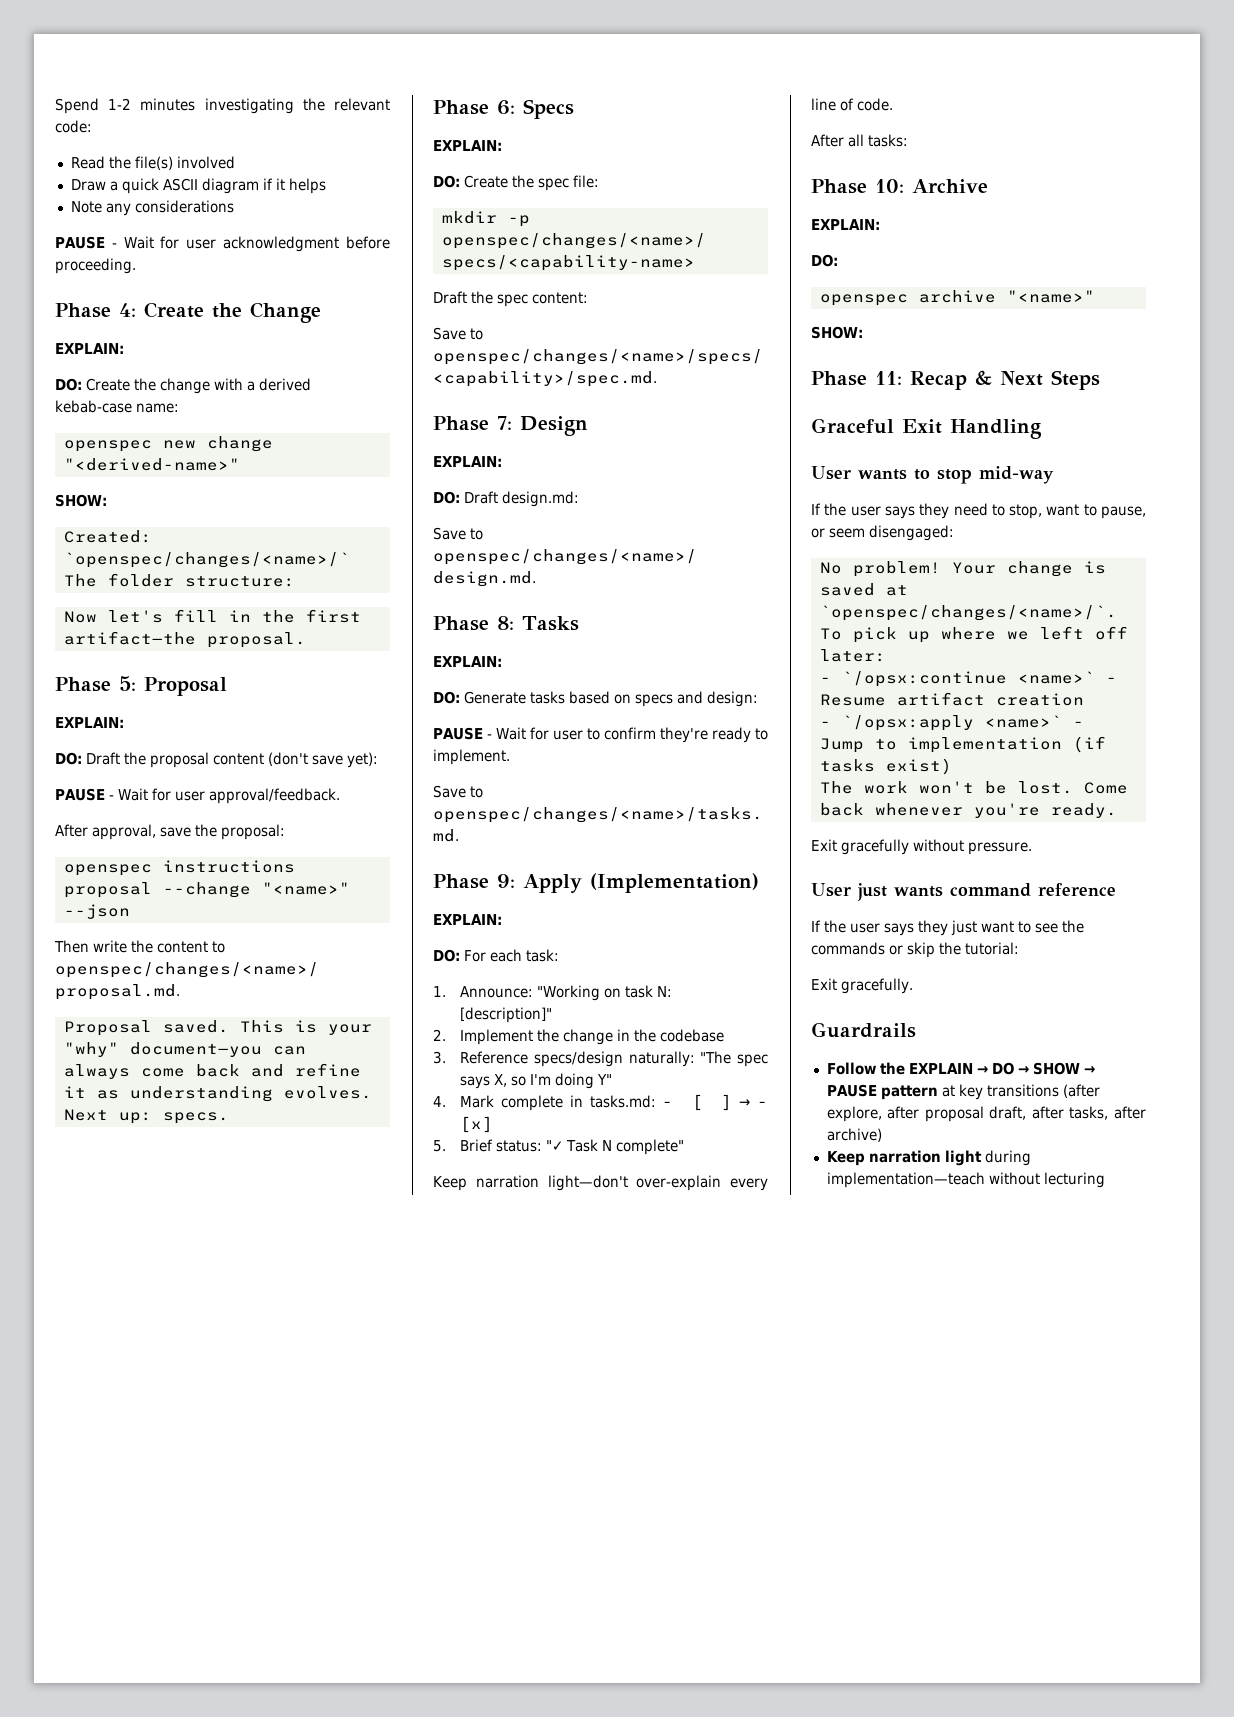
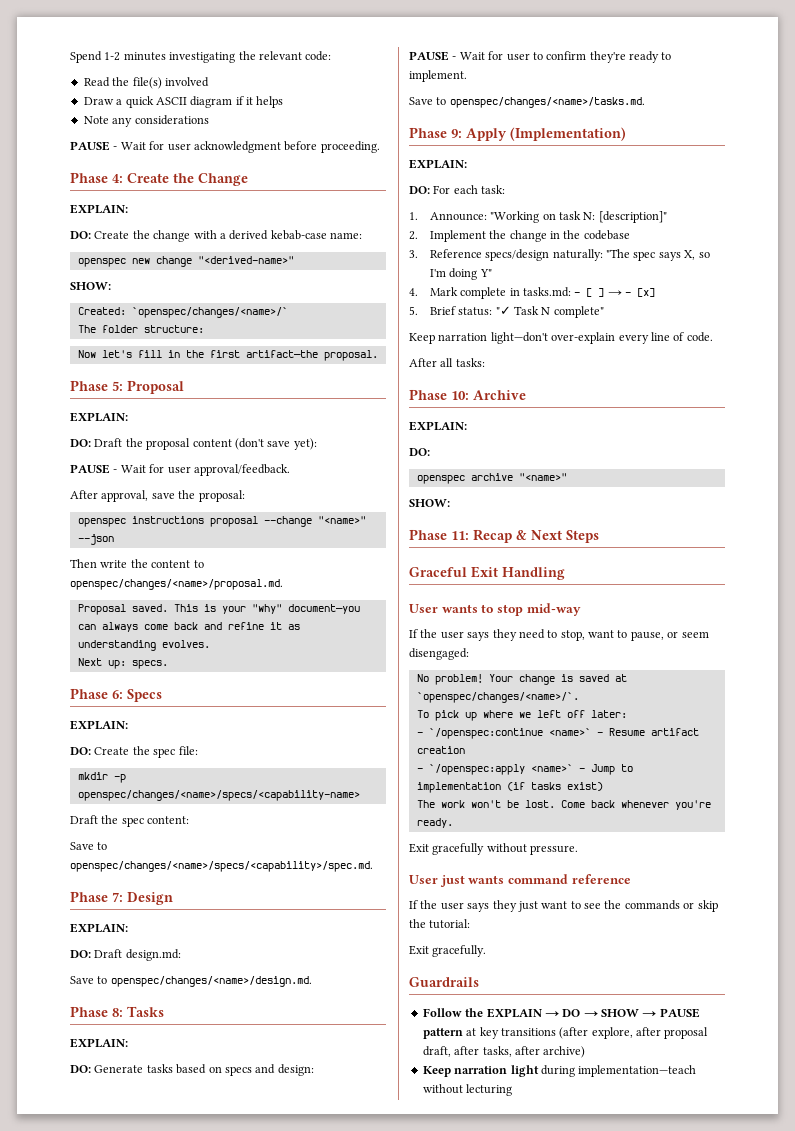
- - `/opsx:continue <name>` - Resume artifact creation
+ - `/openspec:continue <name>` - Resume artifact creation
- - `/opsx:apply <name>` - Jump to implementation (if tasks exist)
+ - `/openspec:apply <name>` - Jump to implementation (if tasks exist)

